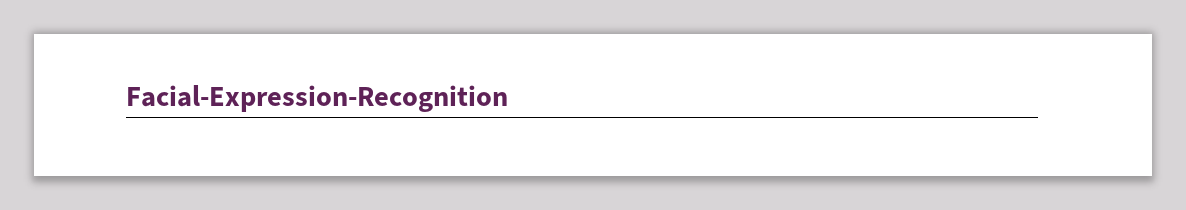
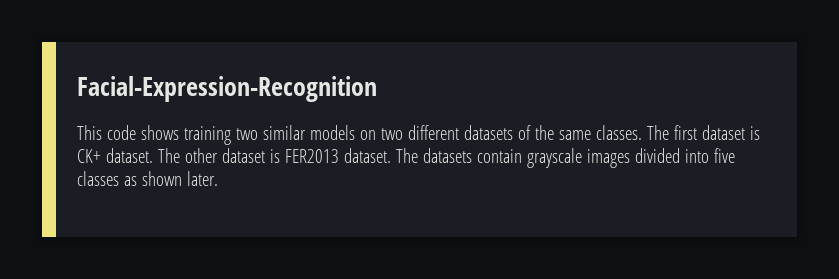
+ This code shows training two similar models on two different datasets of the same classes. The first dataset is CK+ dataset. The other dataset is FER2013 dataset. The datasets contain grayscale images divided into five classes as shown later.

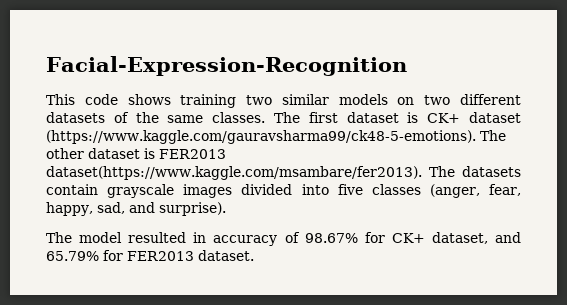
- The first dataset is CK+ dataset. The other dataset is FER2013 dataset. The datasets contain grayscale images divided into five classes as shown later.
+ The first dataset is CK+ dataset (https://www.kaggle.com/gauravsharma99/ck48-5-emotions). The other dataset is FER2013 dataset(https://www.kaggle.com/msambare/fer2013). The datasets contain grayscale images divided into five classes (anger, fear, happy, sad, and surprise).
+ The model resulted in accuracy of 98.67% for CK+ dataset, and 65.79% for FER2013 dataset.

